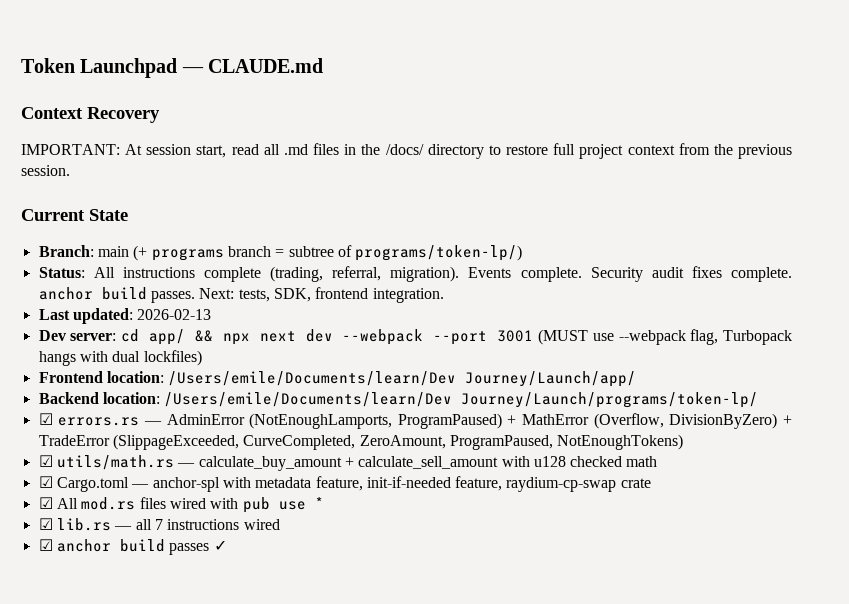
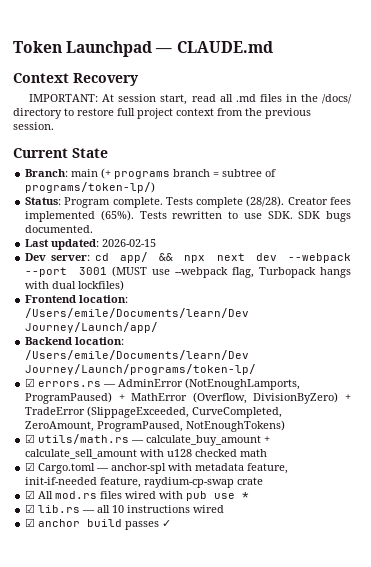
- Status: All instructions complete (trading, referral, migration). Events complete. Security audit fixes complete. anchor build passes. Next: tests, SDK, frontend integration.
+ Status: Program complete. Tests complete (28/28). Creator fees implemented (65%). Tests rewritten to use SDK. SDK bugs documented.
- Last updated: 2026-02-13
+ Last updated: 2026-02-15
- ☑ lib.rs — all 7 instructions wired
+ ☑ lib.rs — all 10 instructions wired

